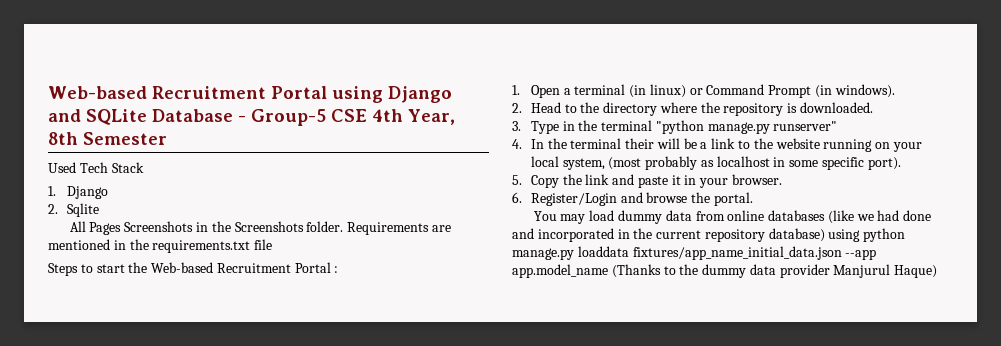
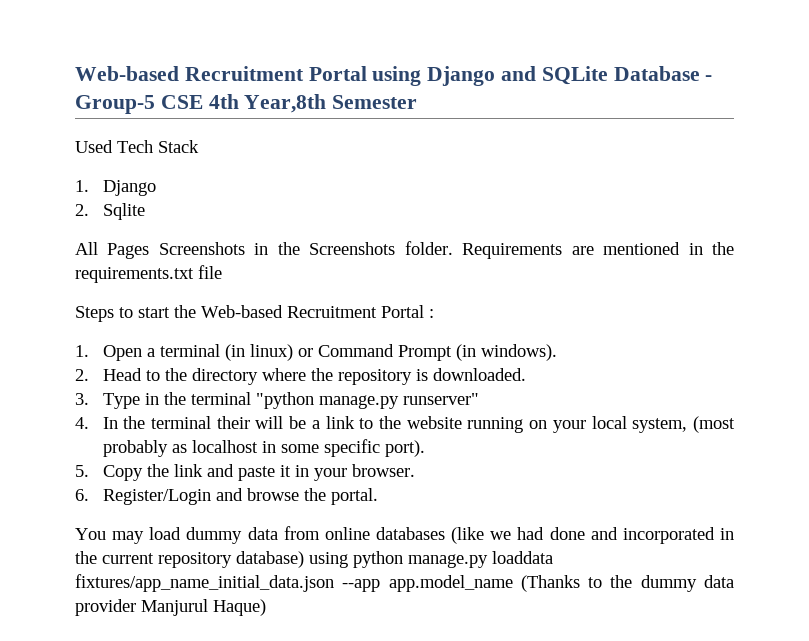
- Web-based Recruitment Portal using Django and SQLite Database - Group-5 CSE 4th Year, 8th Semester
+ Web-based Recruitment Portal using Django and SQLite Database - Group-5 CSE 4th Year,8th Semester

